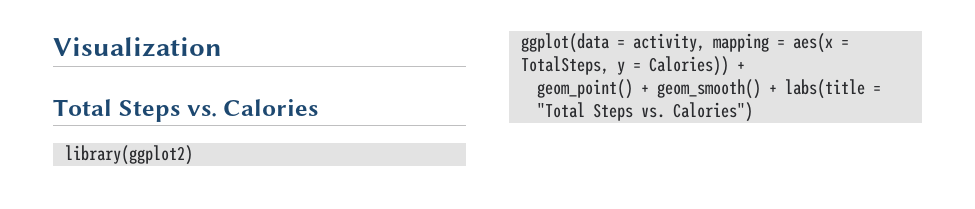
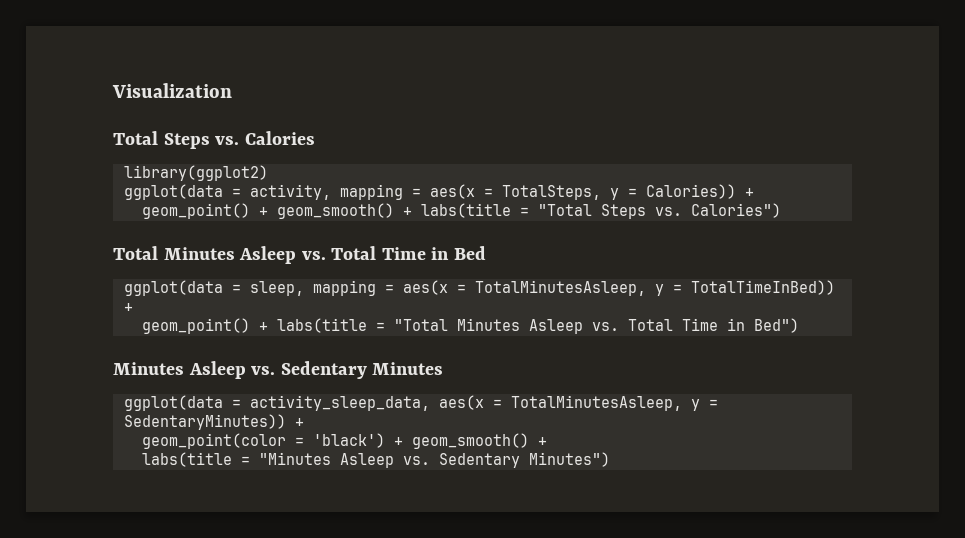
+ Total Minutes Asleep vs. Total Time in Bed
+ ggplot(data = sleep, mapping = aes(x = TotalMinutesAsleep, y = TotalTimeInBed)) +
+ geom_point() + labs(title = "Total Minutes Asleep vs. Total Time in Bed")
+ Minutes Asleep vs. Sedentary Minutes
+ ggplot(data = activity_sleep_data, aes(x = TotalMinutesAsleep, y = SedentaryMinutes)) +
+ geom_point(color = 'black') + geom_smooth() +
+ labs(title = "Minutes Asleep vs. Sedentary Minutes")

